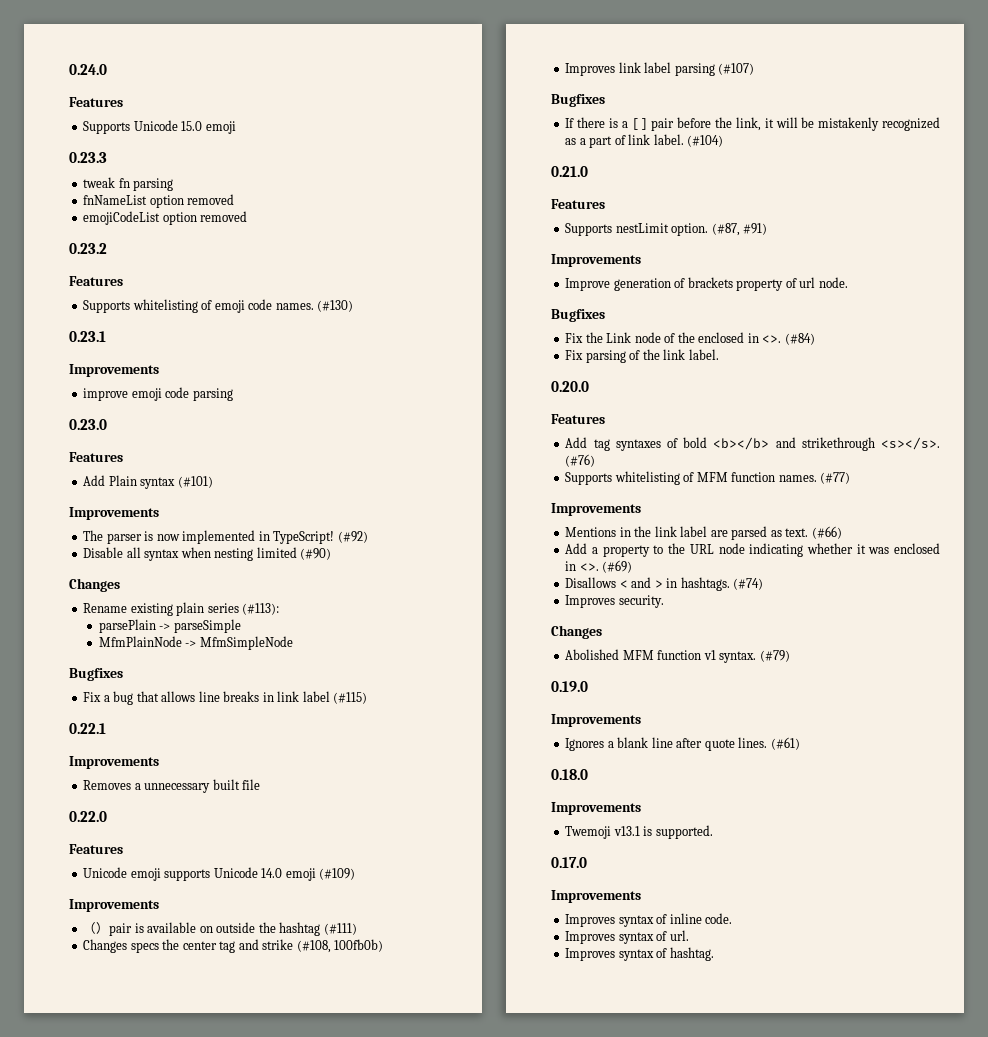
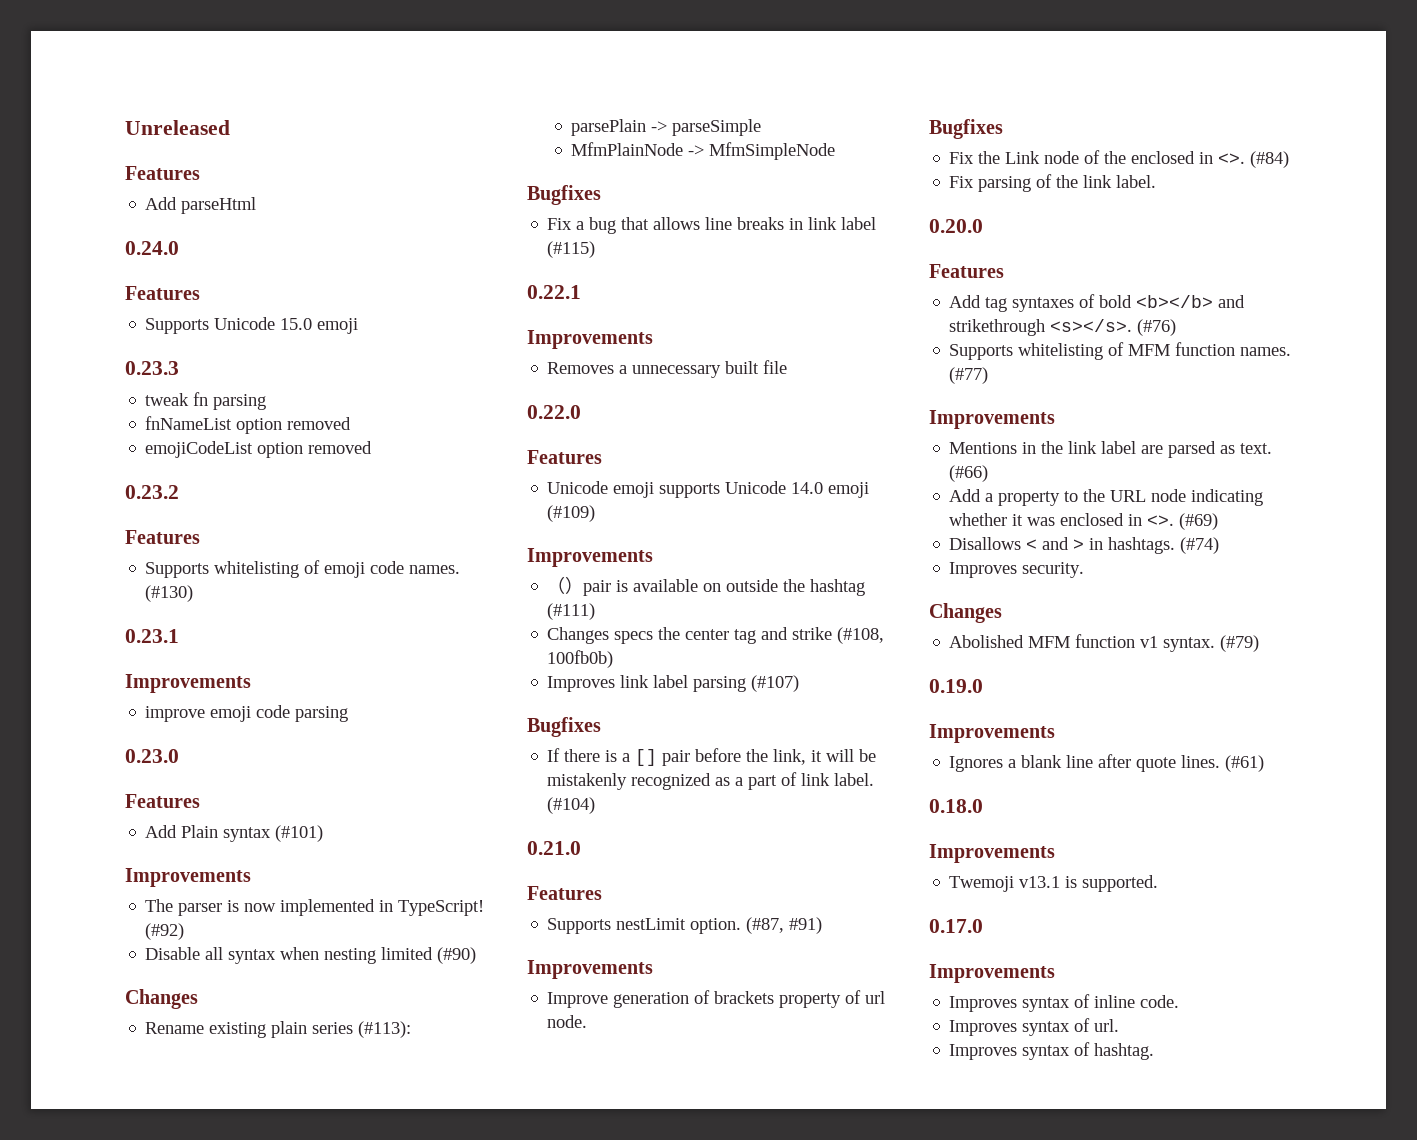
+ Unreleased
+ Features
+ Add parseHtml

